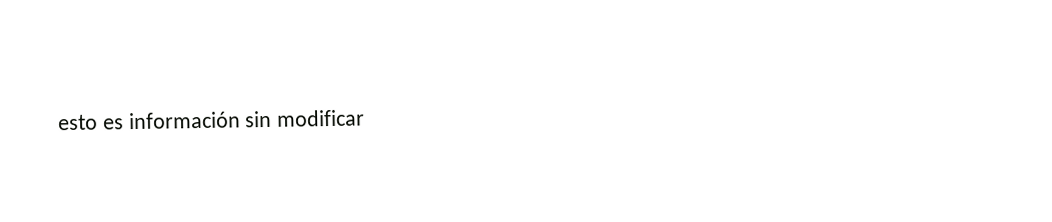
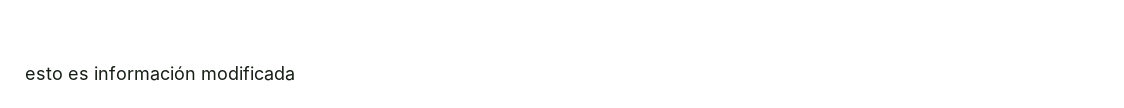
- esto es información sin modificar
+ esto es información modificada

